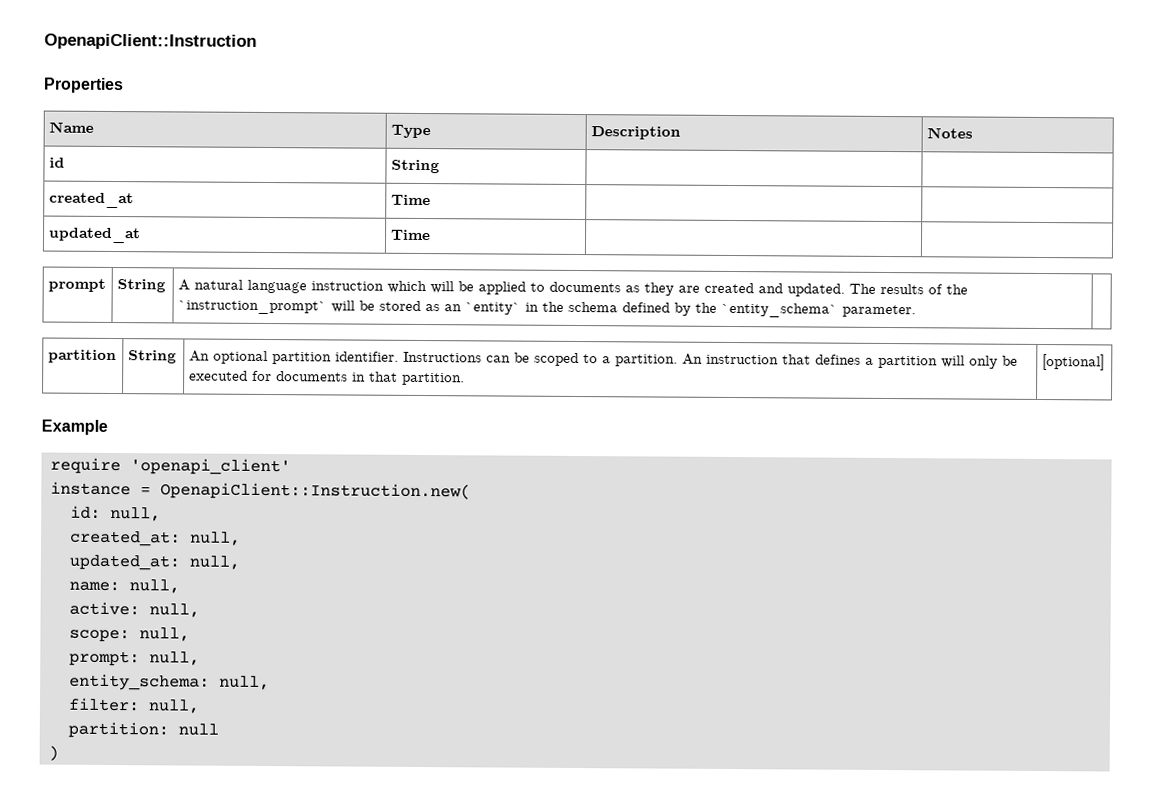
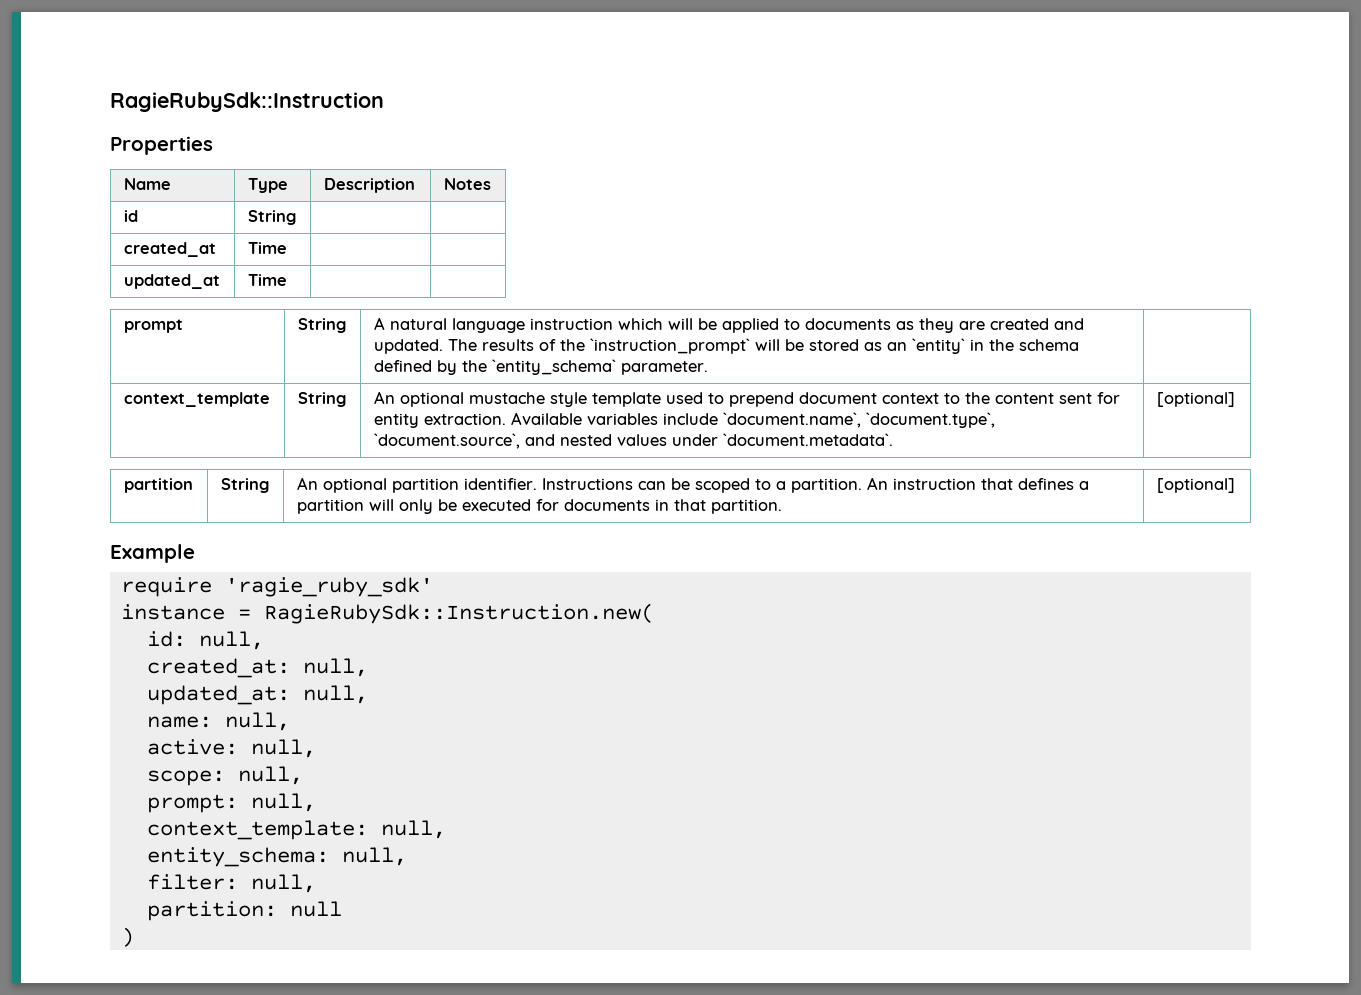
- OpenapiClient::Instruction
+ RagieRubySdk::Instruction
+ context_template | String | An optional mustache style template used to prepend document context to the content sent for entity extraction. Available variables include `document.name`, `document.type`, `document.source`, and nested values under `document.metadata`. | [optional]
- require 'openapi_client'
+ require 'ragie_ruby_sdk'
- instance = OpenapiClient::Instruction.new(
+ instance = RagieRubySdk::Instruction.new(
+ context_template: null,

